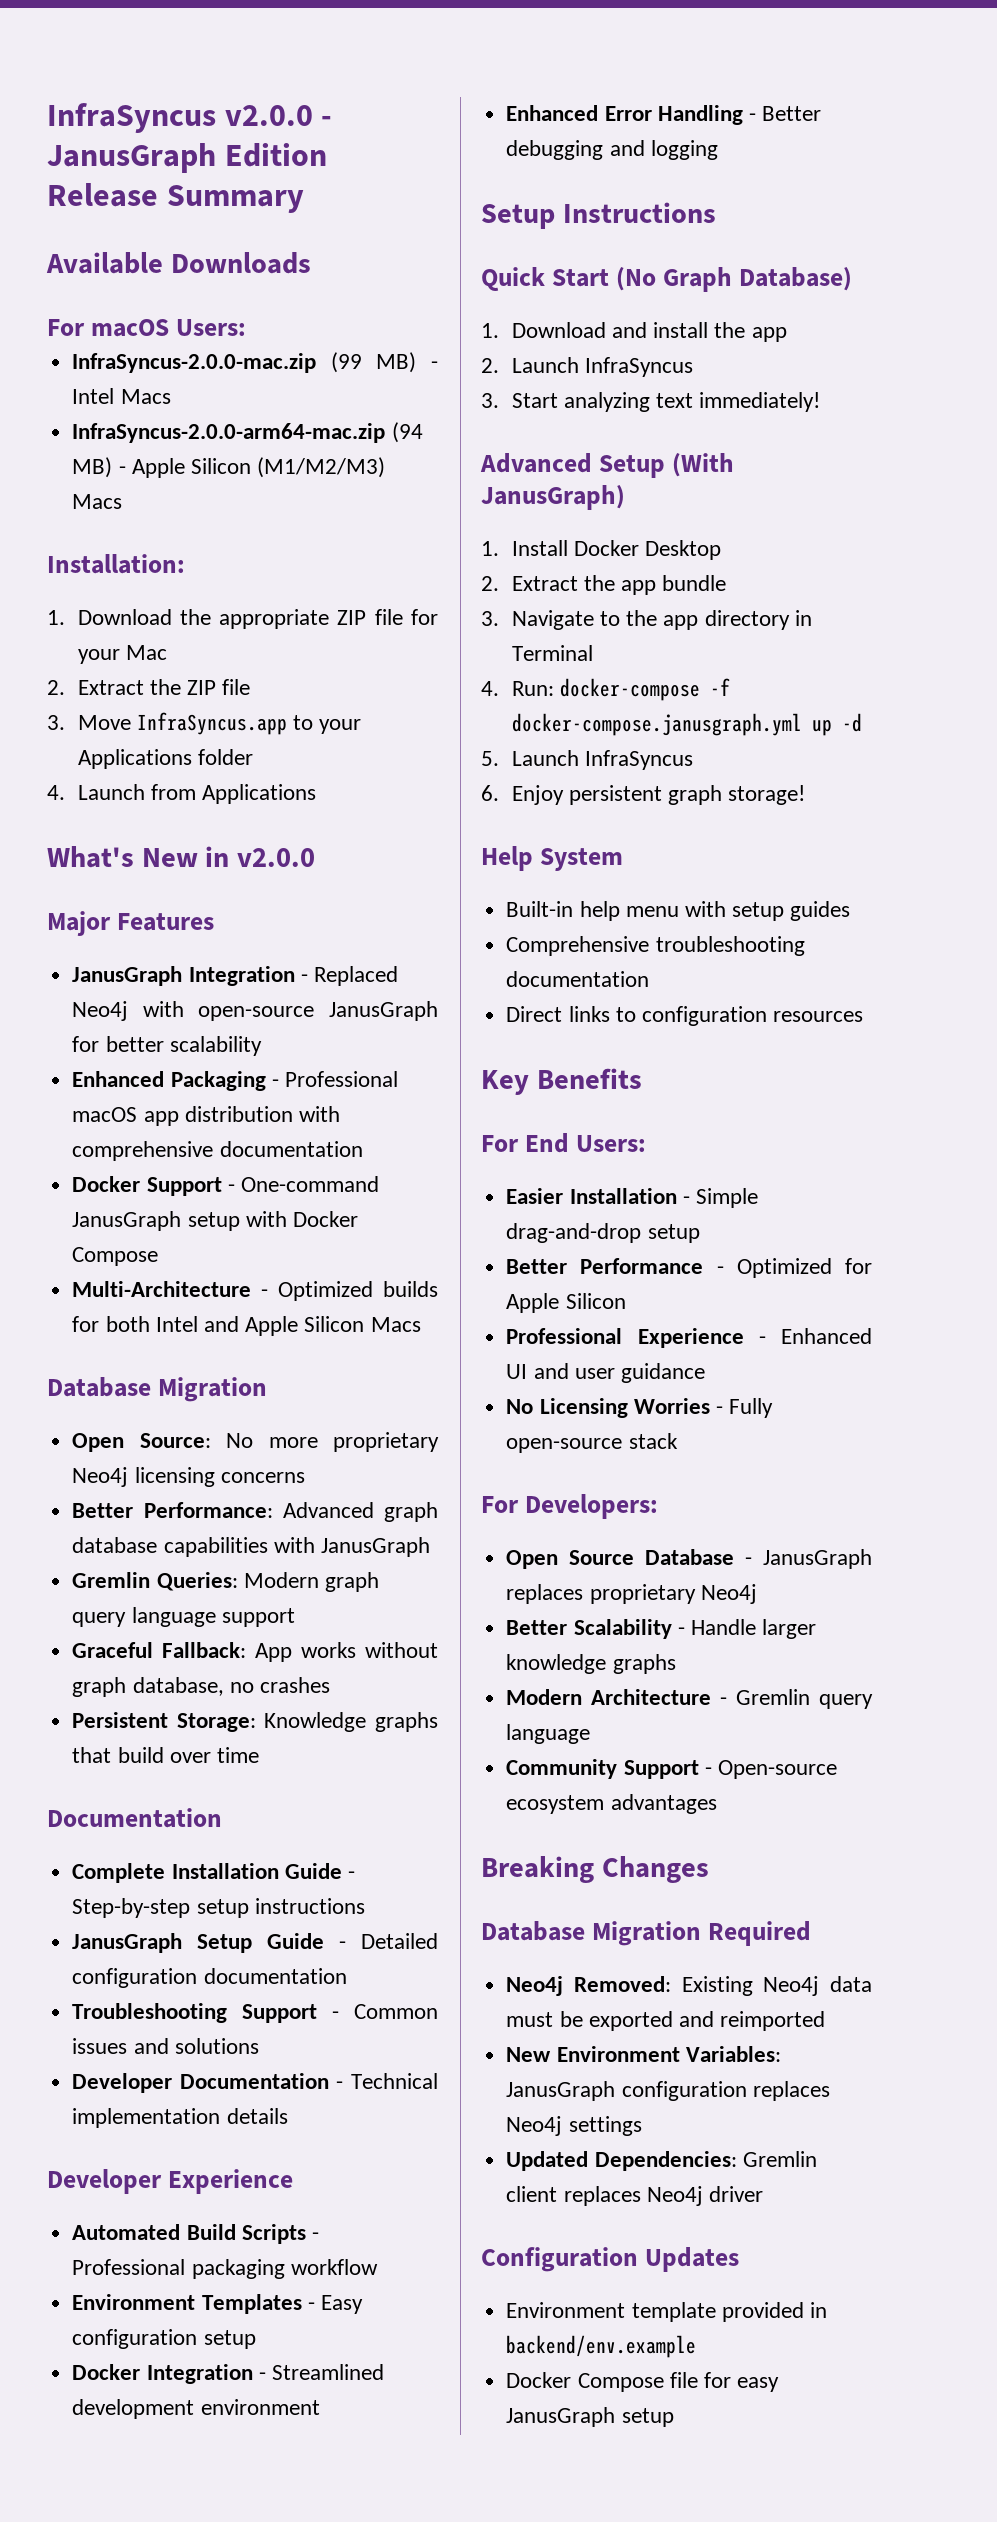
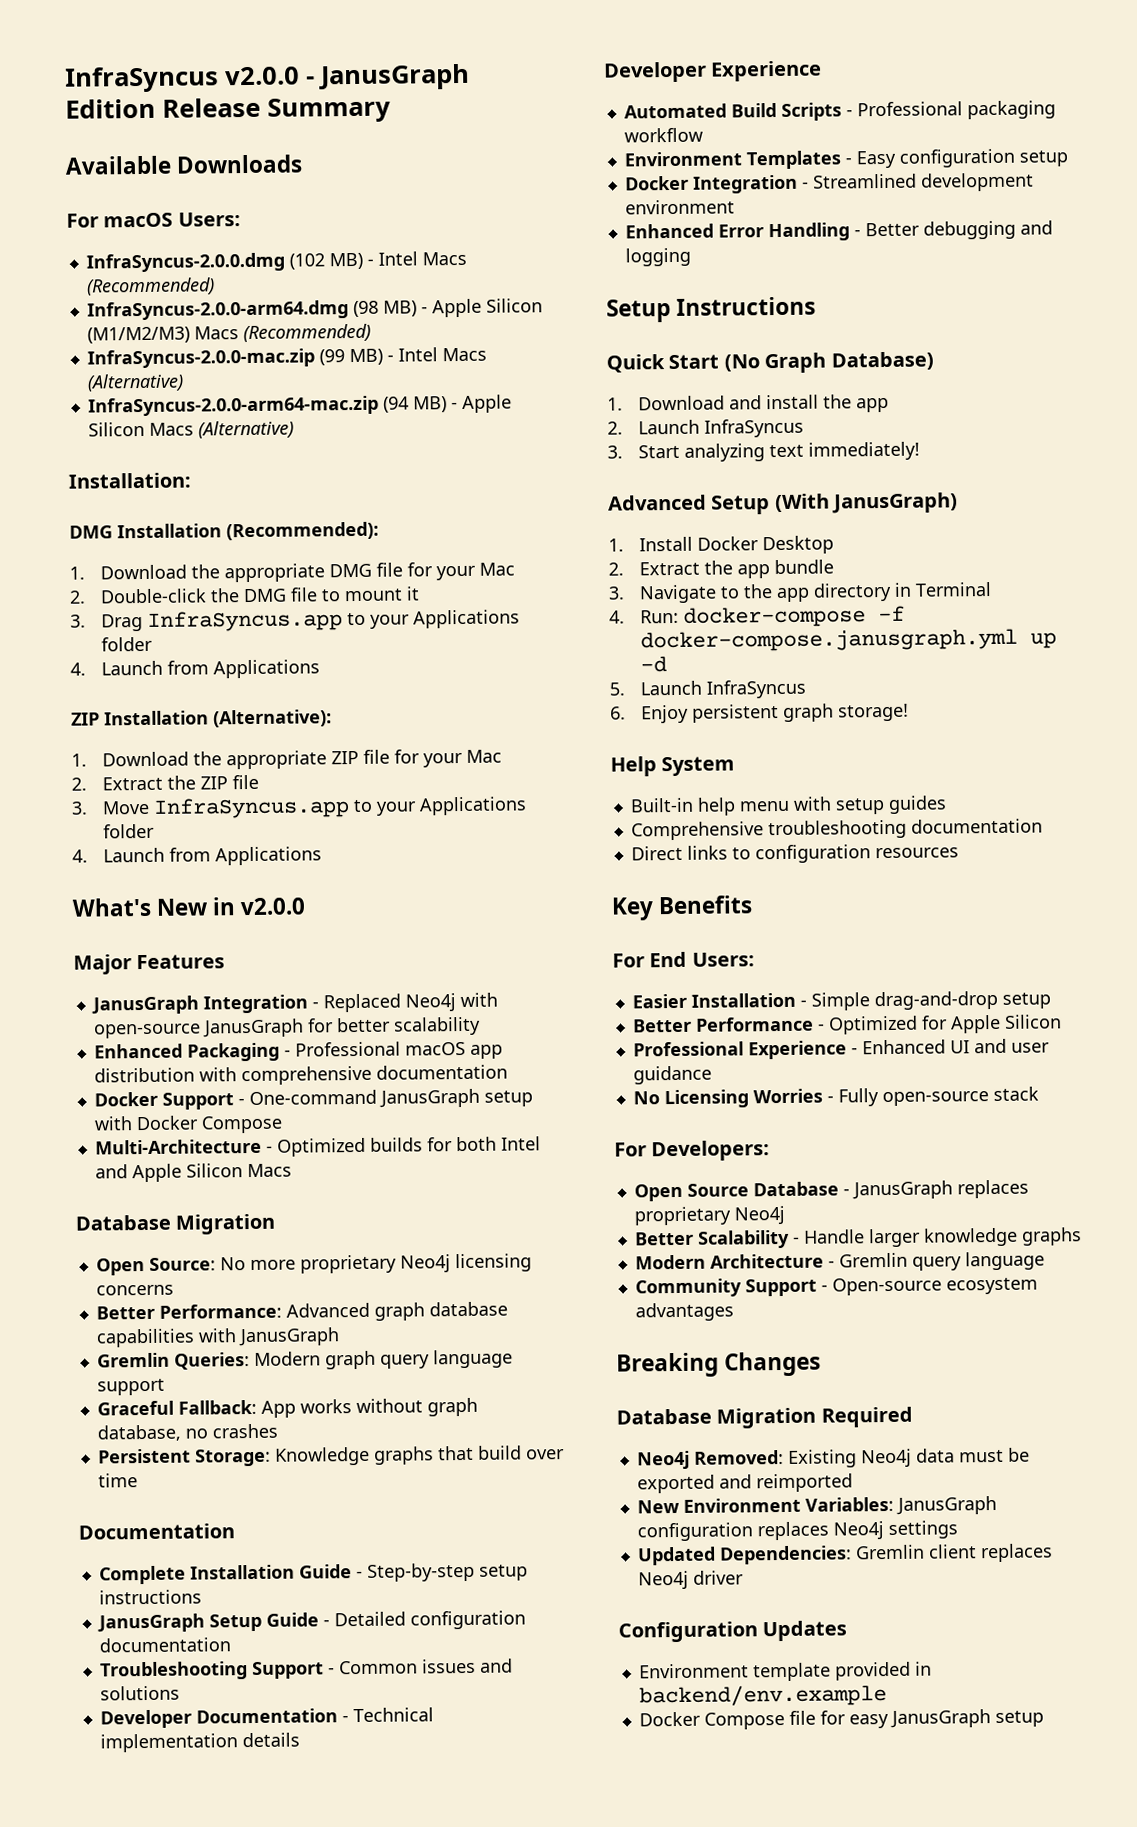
+ InfraSyncus-2.0.0.dmg (102 MB) - Intel Macs (Recommended)
+ InfraSyncus-2.0.0-arm64.dmg (98 MB) - Apple Silicon (M1/M2/M3) Macs (Recommended)
- InfraSyncus-2.0.0-mac.zip (99 MB) - Intel Macs
+ InfraSyncus-2.0.0-mac.zip (99 MB) - Intel Macs (Alternative)
- InfraSyncus-2.0.0-arm64-mac.zip (94 MB) - Apple Silicon (M1/M2/M3) Macs
+ InfraSyncus-2.0.0-arm64-mac.zip (94 MB) - Apple Silicon Macs (Alternative)
+ DMG Installation (Recommended):
+ 1. Download the appropriate DMG file for your Mac
+ 2. Double-click the DMG file to mount it
+ 3. Drag InfraSyncus.app to your Applications folder
+ 4. Launch from Applications
+ ZIP Installation (Alternative):

